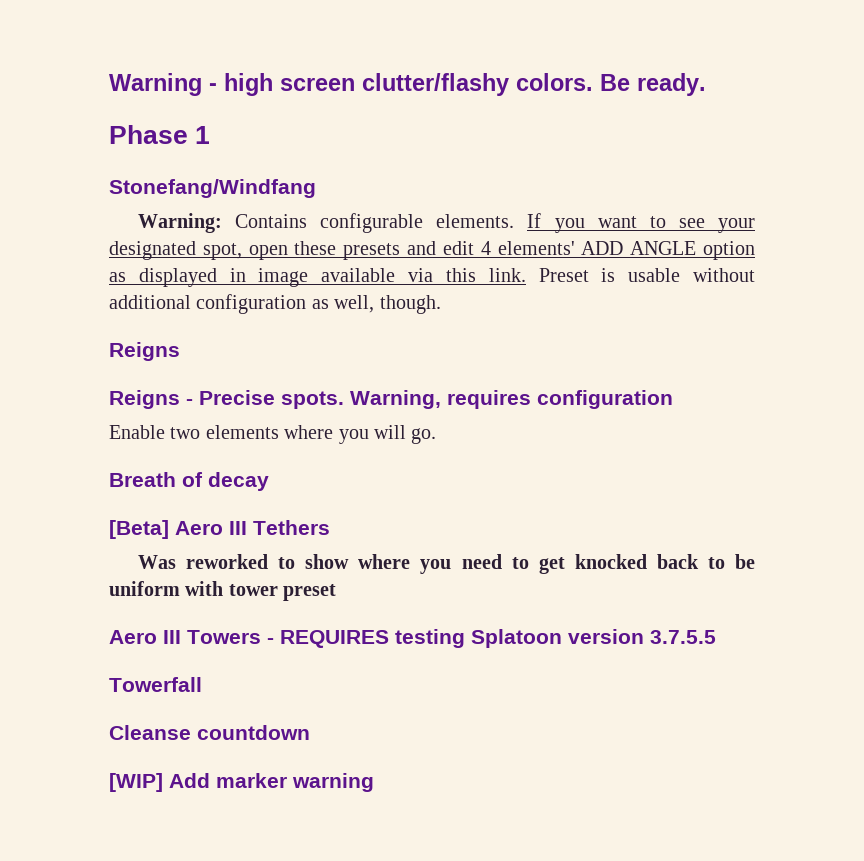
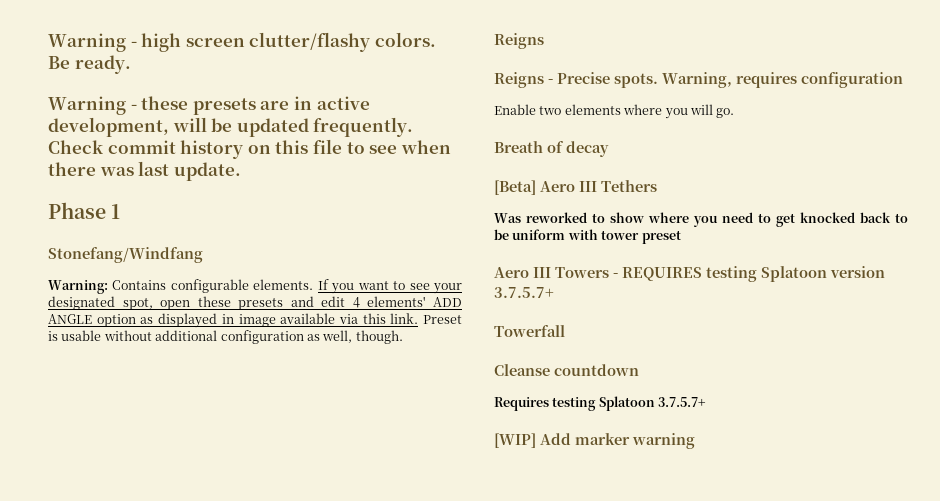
+ Warning - these presets are in active development, will be updated frequently. Check commit history on this file to see when there was last update.
- Aero III Towers - REQUIRES testing Splatoon version 3.7.5.5
+ Aero III Towers - REQUIRES testing Splatoon version 3.7.5.7+
+ Requires testing Splatoon 3.7.5.7+

